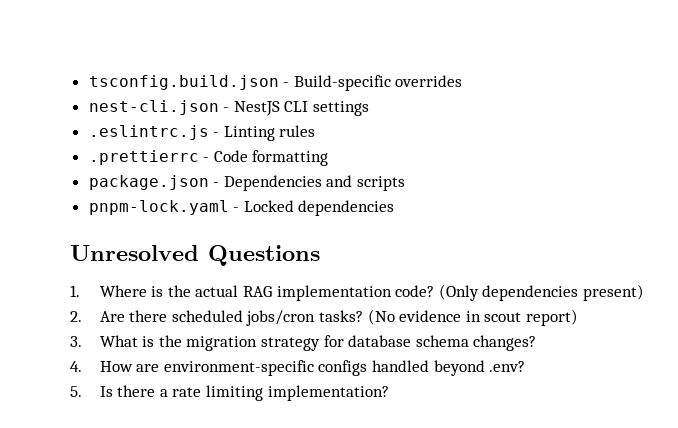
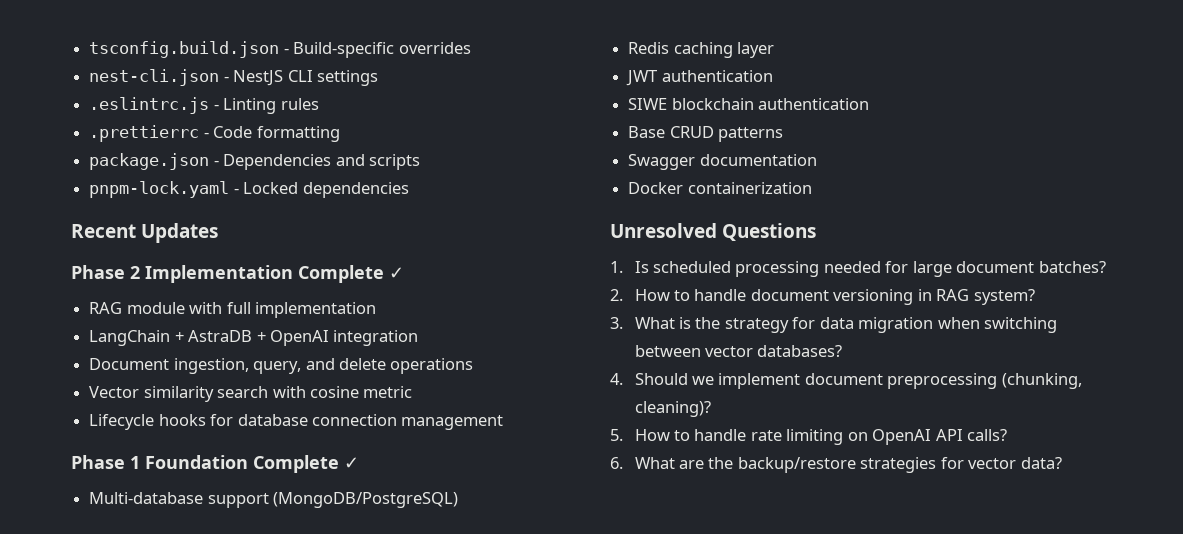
+ Recent Updates
+ Phase 2 Implementation Complete ✓
+ RAG module with full implementation
+ LangChain + AstraDB + OpenAI integration
+ Document ingestion, query, and delete operations
+ Vector similarity search with cosine metric
+ Lifecycle hooks for database connection management
+ Phase 1 Foundation Complete ✓
+ Multi-database support (MongoDB/PostgreSQL)
+ Redis caching layer
+ JWT authentication
+ SIWE blockchain authentication
+ Base CRUD patterns
+ Swagger documentation
+ Docker containerization
  Unresolved Questions
- 1. Where is the actual RAG implementation code? (Only dependencies present)
- 2. Are there scheduled jobs/cron tasks? (No evidence in scout report)
+ 1. Is scheduled processing needed for large document batches?
+ 2. How to handle document versioning in RAG system?
- 3. What is the migration strategy for database schema changes?
- 4. How are environment-specific configs handled beyond .env?
- 5. Is there a rate limiting implementation?
+ 3. What is the strategy for data migration when switching between vector databases?
+ 4. Should we implement document preprocessing (chunking, cleaning)?
+ 5. How to handle rate limiting on OpenAI API calls?
+ 6. What are the backup/restore strategies for vector data?

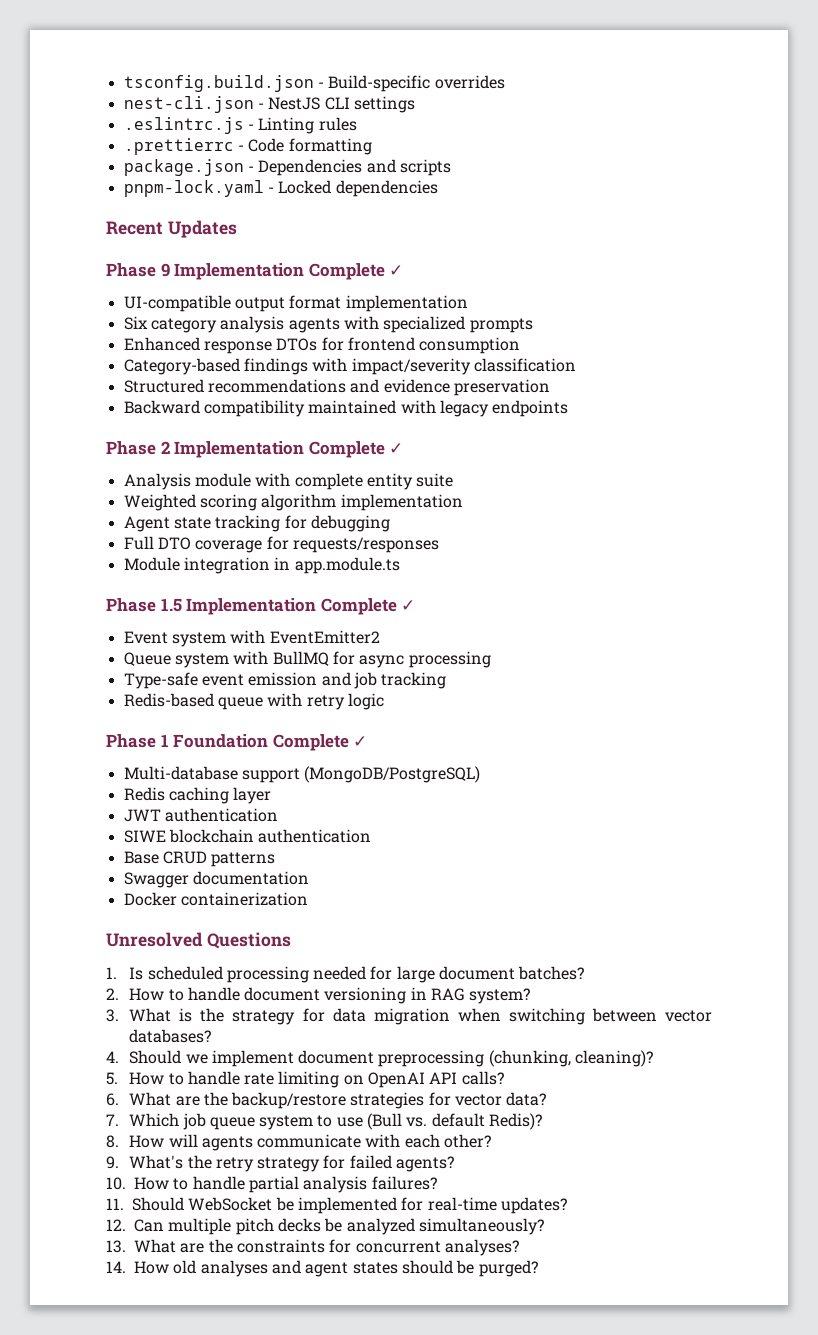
+ Phase 9 Implementation Complete ✓
+ UI-compatible output format implementation
+ Six category analysis agents with specialized prompts
+ Enhanced response DTOs for frontend consumption
+ Category-based findings with impact/severity classification
+ Structured recommendations and evidence preservation
+ Backward compatibility maintained with legacy endpoints
- RAG module with full implementation
- LangChain + AstraDB + OpenAI integration
- Document ingestion, query, and delete operations
- Vector similarity search with cosine metric
- Lifecycle hooks for database connection management
+ Analysis module with complete entity suite
+ Weighted scoring algorithm implementation
+ Agent state tracking for debugging
+ Full DTO coverage for requests/responses
+ Module integration in app.module.ts
+ Phase 1.5 Implementation Complete ✓
+ Event system with EventEmitter2
+ Queue system with BullMQ for async processing
+ Type-safe event emission and job tracking
+ Redis-based queue with retry logic
+ 7. Which job queue system to use (Bull vs. default Redis)?
+ 8. How will agents communicate with each other?
+ 9. What's the retry strategy for failed agents?
+ 10. How to handle partial analysis failures?
+ 11. Should WebSocket be implemented for real-time updates?
+ 12. Can multiple pitch decks be analyzed simultaneously?
+ 13. What are the constraints for concurrent analyses?
+ 14. How old analyses and agent states should be purged?

